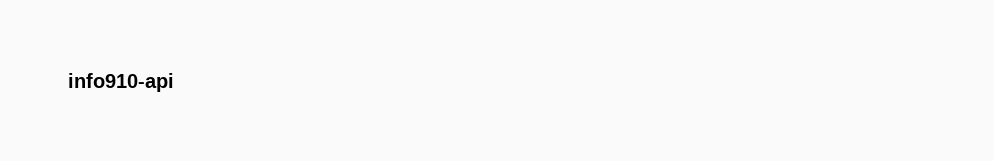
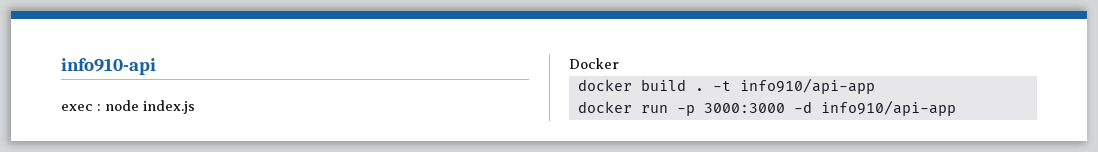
+ exec : node index.js
+ Docker
+ docker build . -t info910/api-app
+ docker run -p 3000:3000 -d info910/api-app

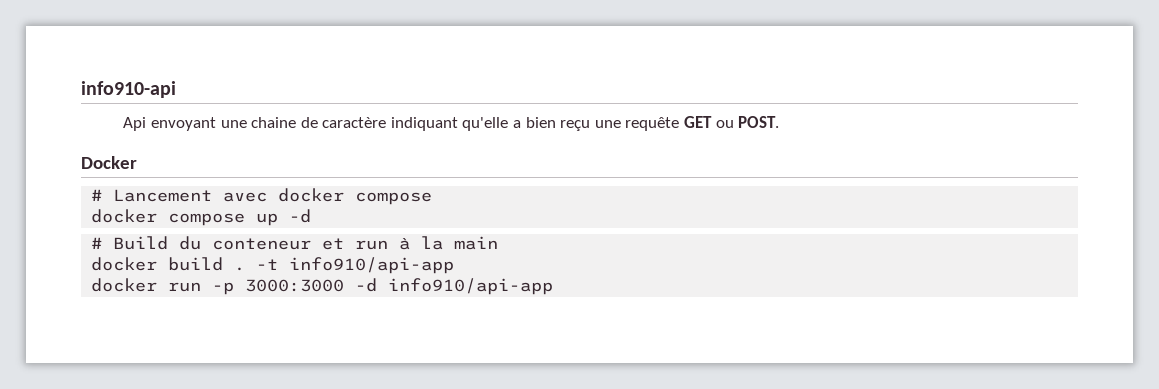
- exec : node index.js
+ Api envoyant une chaine de caractère indiquant qu'elle a bien reçu une requête GET ou POST.
  Docker
+ # Lancement avec docker compose
+ docker compose up -d
+ # Build du conteneur et run à la main

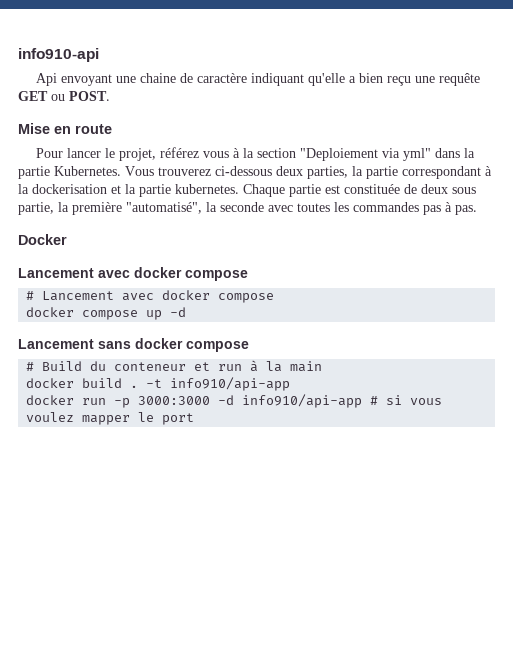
+ Mise en route
+ Pour lancer le projet, référez vous à la section "Deploiement via yml" dans la partie Kubernetes. Vous trouverez ci-dessous deux parties, la partie correspondant à la dockerisation et la partie kubernetes. Chaque partie est constituée de deux sous partie, la première "automatisé", la seconde avec toutes les commandes pas à pas.
  Docker
+ Lancement avec docker compose
+ Lancement sans docker compose
- docker run -p 3000:3000 -d info910/api-app
+ docker run -p 3000:3000 -d info910/api-app # si vous voulez mapper le port

